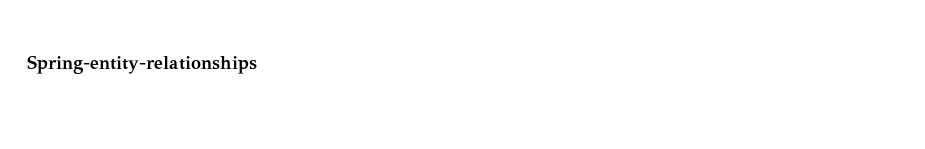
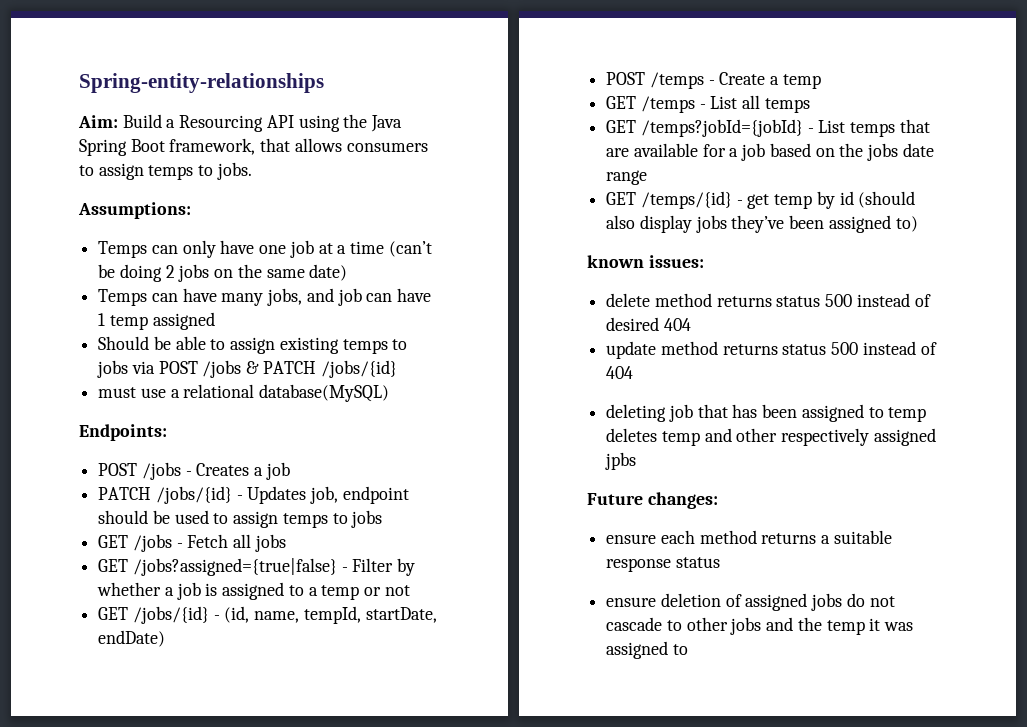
+ Aim: Build a Resourcing API using the Java Spring Boot framework, that allows consumers to assign temps to jobs.
+ Assumptions:
+ Temps can only have one job at a time (can’t be doing 2 jobs on the same date)
+ Temps can have many jobs, and job can have 1 temp assigned
+ Should be able to assign existing temps to jobs via POST /jobs & PATCH /jobs/{id}
+ must use a relational database(MySQL)
+ Endpoints:
+ POST /jobs - Creates a job
+ PATCH /jobs/{id} - Updates job, endpoint should be used to assign temps to jobs
+ GET /jobs - Fetch all jobs
+ GET /jobs?assigned={true|false} - Filter by whether a job is assigned to a temp or not
+ GET /jobs/{id} - (id, name, tempId, startDate, endDate)
+ POST /temps - Create a temp
+ GET /temps - List all temps
+ GET /temps?jobId={jobId} - List temps that are available for a job based on the jobs date range
+ GET /temps/{id} - get temp by id (should also display jobs they’ve been assigned to)
+ known issues:
+ delete method returns status 500 instead of desired 404
+ update method returns status 500 instead of 404
+ deleting job that has been assigned to temp deletes temp and other respectively assigned jpbs
+ Future changes:
+ ensure each method returns a suitable response status
+ ensure deletion of assigned jobs do not cascade to other jobs and the temp it was assigned to

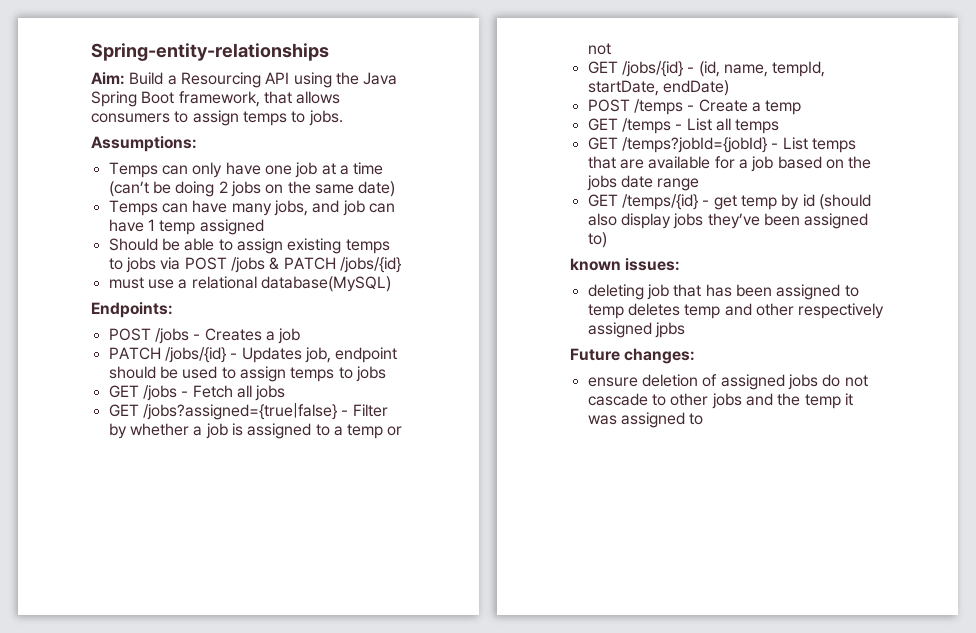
- delete method returns status 500 instead of desired 404
- update method returns status 500 instead of 404
- ensure each method returns a suitable response status

